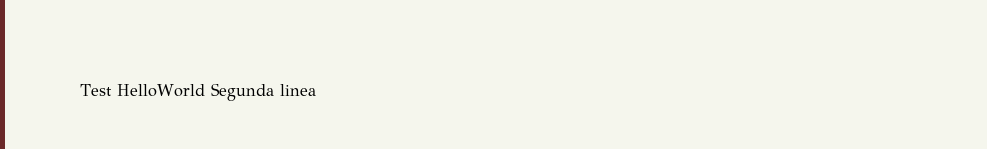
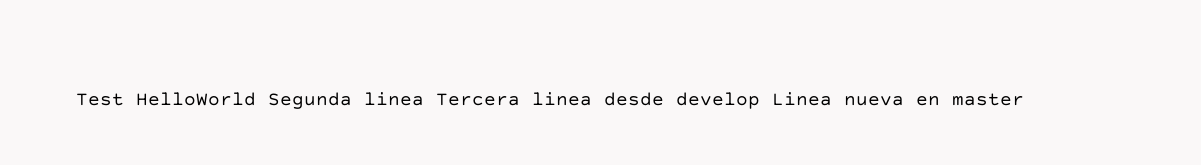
- Test HelloWorld Segunda linea
+ Test HelloWorld Segunda linea Tercera linea desde develop Linea nueva en master

